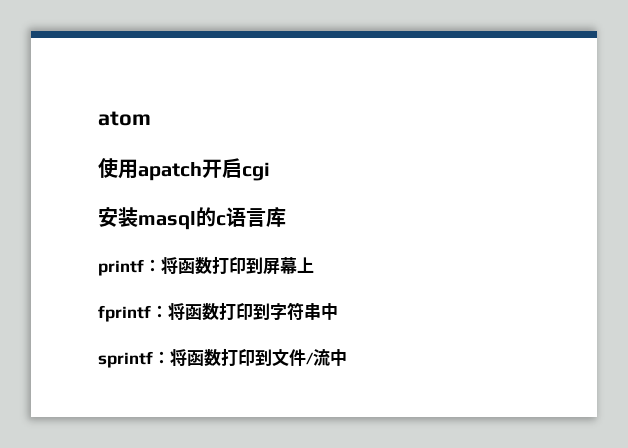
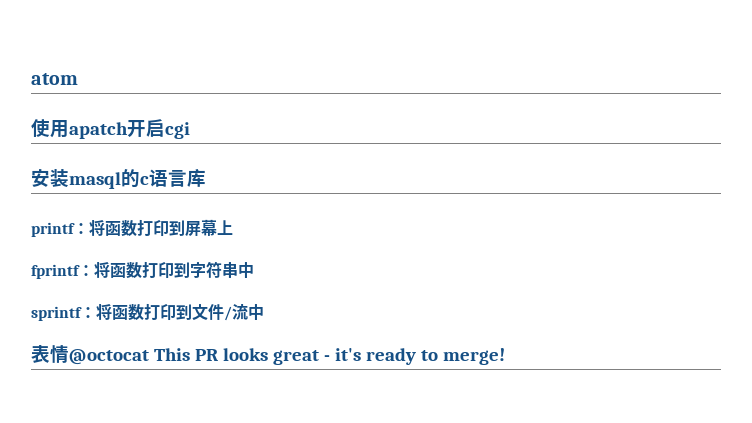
+ 表情@octocat This PR looks great - it's ready to merge!

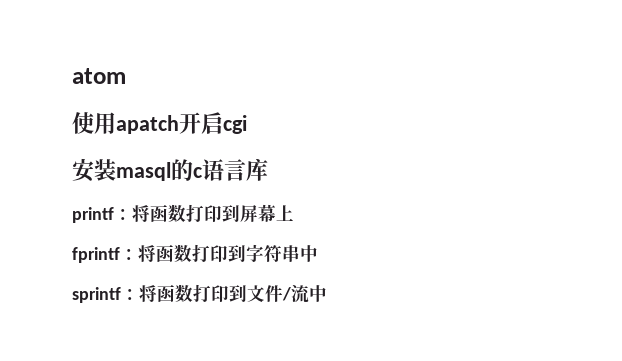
- 表情@octocat This PR looks great - it's ready to merge!

